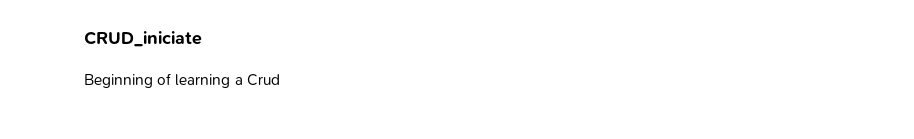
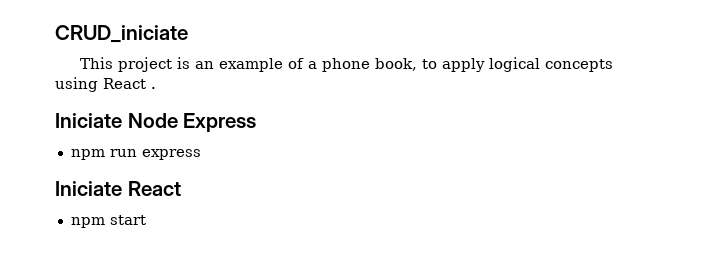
- Beginning of learning a Crud
+ This project is an example of a phone book, to apply logical concepts using React .
+ Iniciate Node Express
+ npm run express
+ Iniciate React
+ npm start

